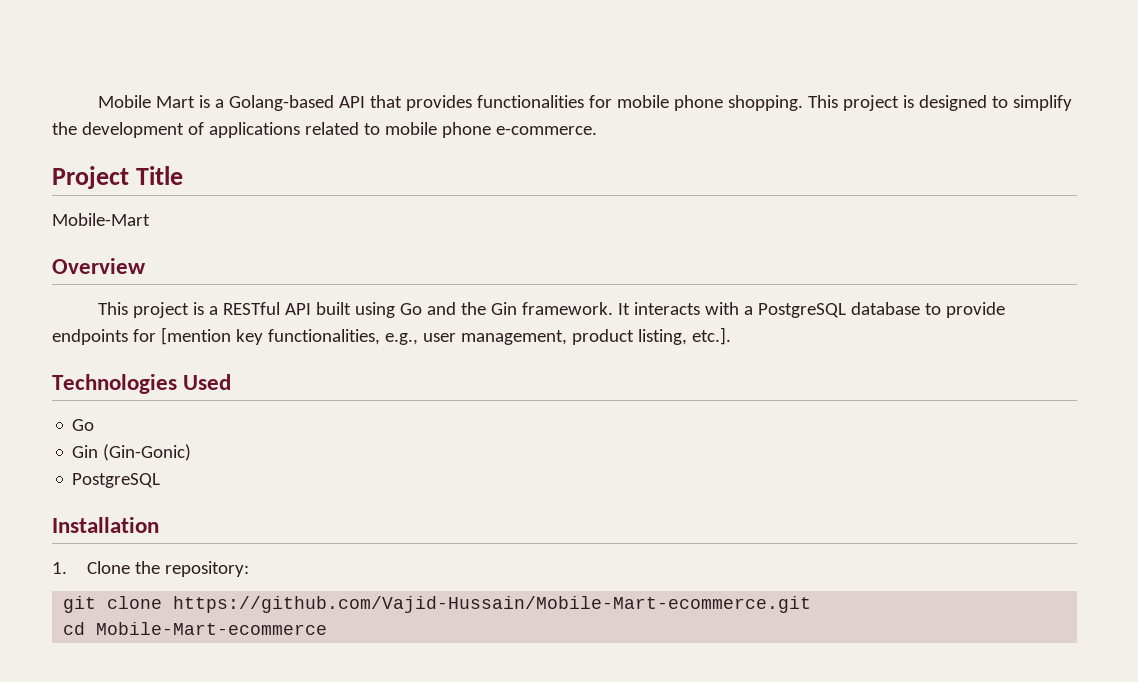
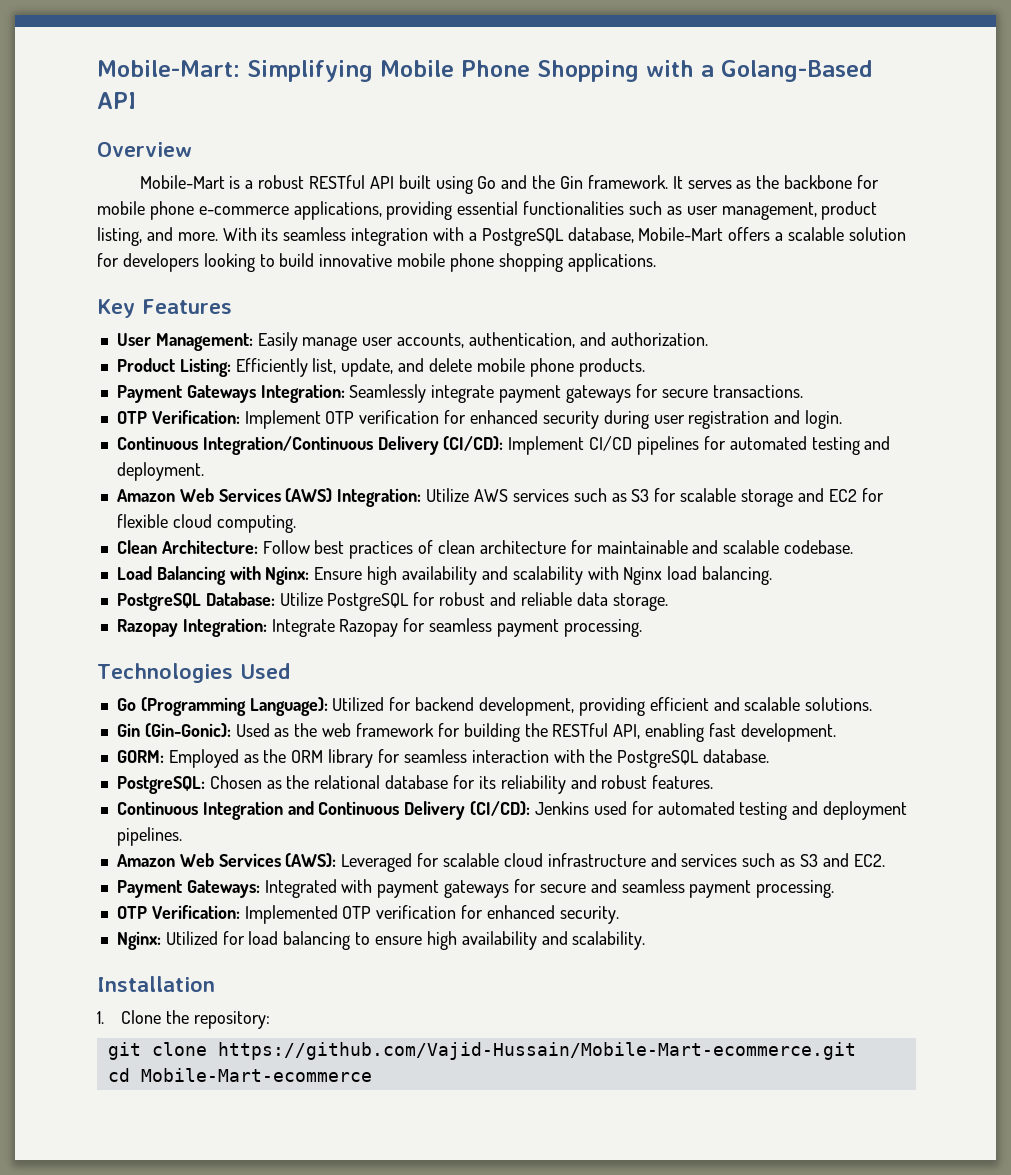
- Mobile Mart is a Golang-based API that provides functionalities for mobile phone shopping. This project is designed to simplify the development of applications related to mobile phone e-commerce.
- Project Title
- Mobile-Mart
+ Mobile-Mart: Simplifying Mobile Phone Shopping with a Golang-Based API
- This project is a RESTful API built using Go and the Gin framework.
+ Mobile-Mart is a robust RESTful API built using Go and the Gin framework.
- It interacts with a PostgreSQL database to provide endpoints for [mention key functionalities, e.g., user management, product listing, etc.].
+ It serves as the backbone for mobile phone e-commerce applications, providing essential functionalities such as user management, product listing, and more. With its seamless integration with a PostgreSQL database, Mobile-Mart offers a scalable solution for developers looking to build innovative mobile phone shopping applications.
+ Key Features
+ User Management: Easily manage user accounts, authentication, and authorization.
+ Product Listing: Efficiently list, update, and delete mobile phone products.
+ Payment Gateways Integration: Seamlessly integrate payment gateways for secure transactions.
+ OTP Verification: Implement OTP verification for enhanced security during user registration and login.
+ Continuous Integration/Continuous Delivery (CI/CD): Implement CI/CD pipelines for automated testing and deployment.
+ Amazon Web Services (AWS) Integration: Utilize AWS services such as S3 for scalable storage and EC2 for flexible cloud computing.
+ Clean Architecture: Follow best practices of clean architecture for maintainable and scalable codebase.
+ Load Balancing with Nginx: Ensure high availability and scalability with Nginx load balancing.
+ PostgreSQL Database: Utilize PostgreSQL for robust and reliable data storage.
+ Razopay Integration: Integrate Razopay for seamless payment processing.
  Technologies Used
- Go
- Gin (Gin-Gonic)
- PostgreSQL
+ Go (Programming Language): Utilized for backend development, providing efficient and scalable solutions.
+ Gin (Gin-Gonic): Used as the web framework for building the RESTful API, enabling fast development.
+ GORM: Employed as the ORM library for seamless interaction with the PostgreSQL database.
+ PostgreSQL: Chosen as the relational database for its reliability and robust features.
+ Continuous Integration and Continuous Delivery (CI/CD): Jenkins used for automated testing and deployment pipelines.
+ Amazon Web Services (AWS): Leveraged for scalable cloud infrastructure and services such as S3 and EC2.
+ Payment Gateways: Integrated with payment gateways for secure and seamless payment processing.
+ OTP Verification: Implemented OTP verification for enhanced security.
+ Nginx: Utilized for load balancing to ensure high availability and scalability.

